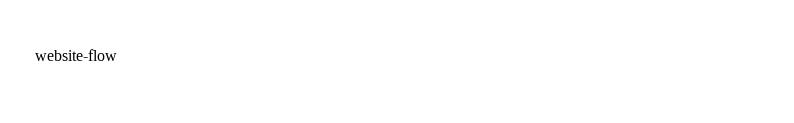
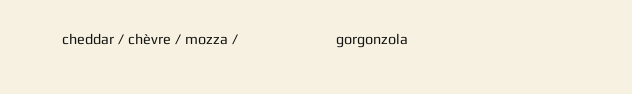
- website-flow
+ cheddar / chèvre / mozza / gorgonzola

